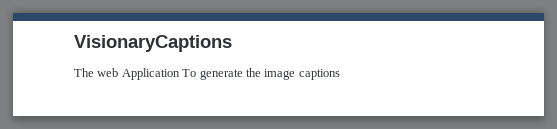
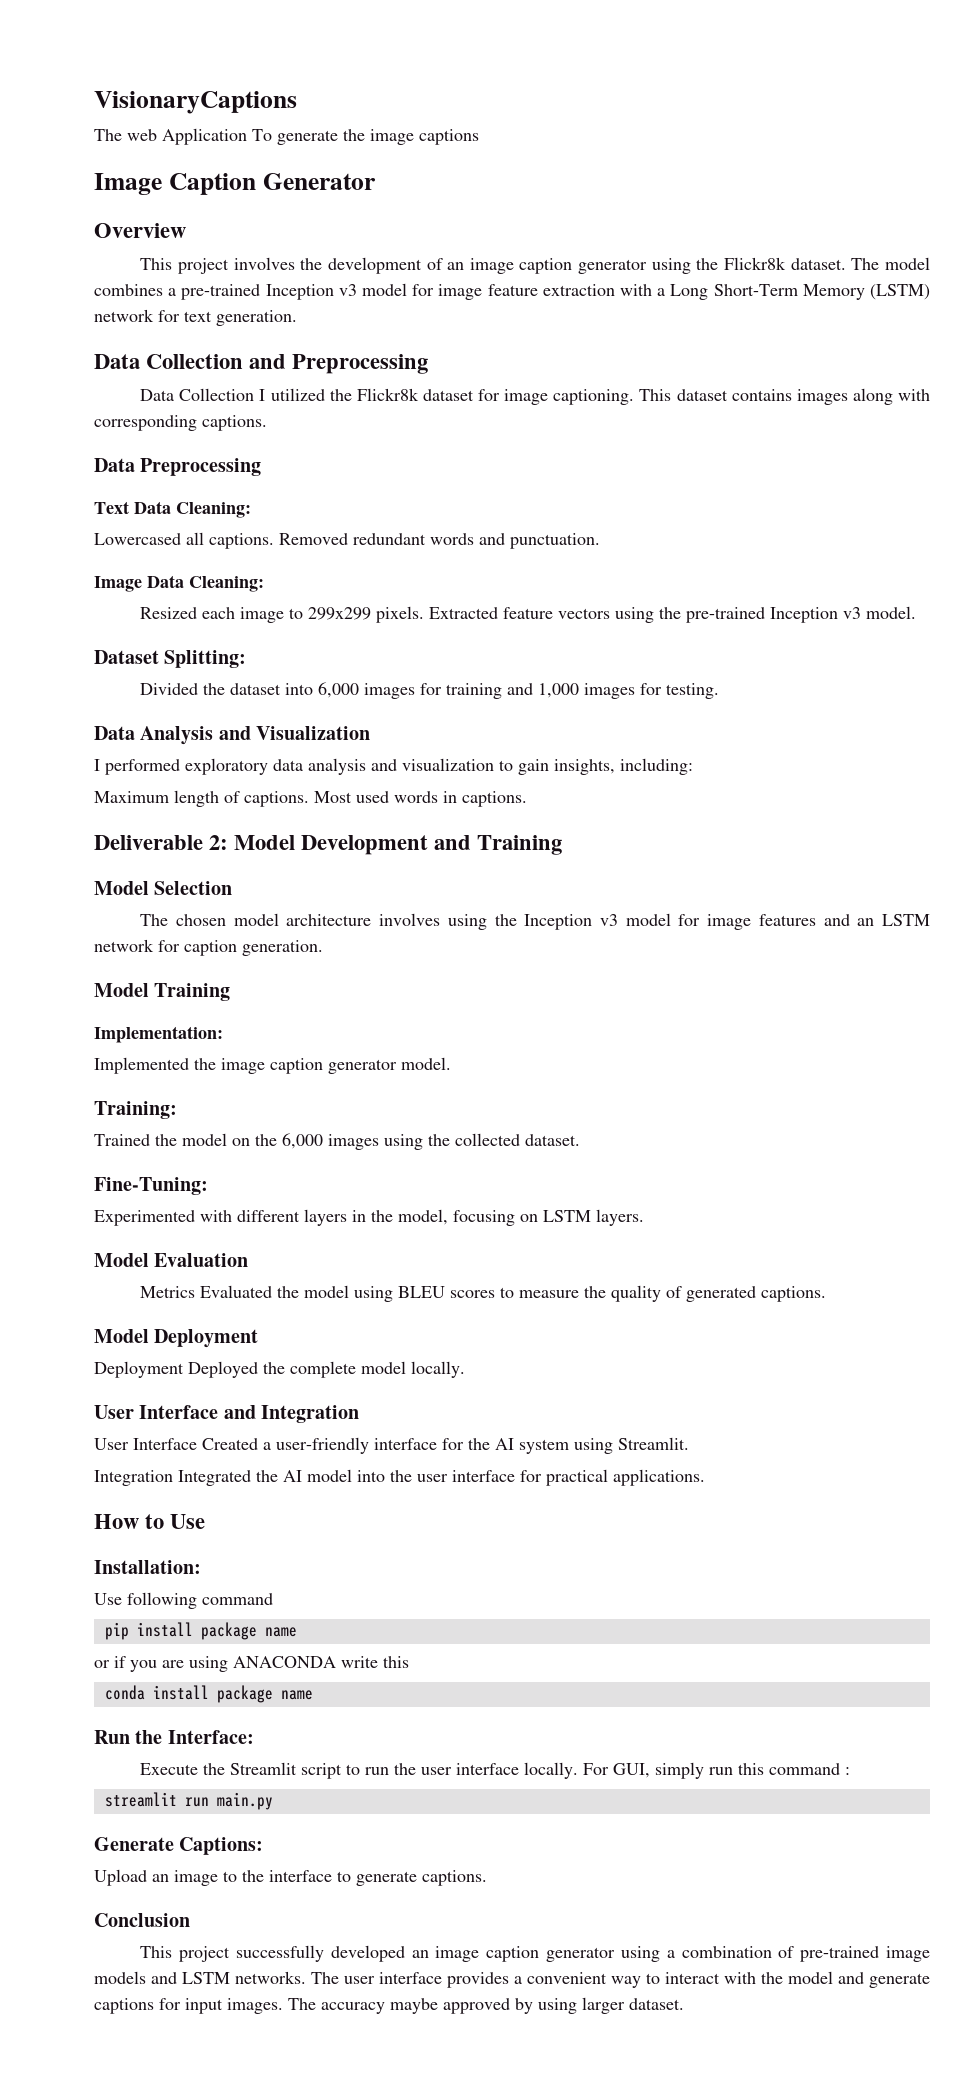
+ Image Caption Generator
+ Overview
+ This project involves the development of an image caption generator using the Flickr8k dataset. The model combines a pre-trained Inception v3 model for image feature extraction with a Long Short-Term Memory (LSTM) network for text generation.
+ Data Collection and Preprocessing
+ Data Collection I utilized the Flickr8k dataset for image captioning. This dataset contains images along with corresponding captions.
+ Data Preprocessing
+ Text Data Cleaning:
+ Lowercased all captions. Removed redundant words and punctuation.
+ Image Data Cleaning:
+ Resized each image to 299x299 pixels. Extracted feature vectors using the pre-trained Inception v3 model.
+ Dataset Splitting:
+ Divided the dataset into 6,000 images for training and 1,000 images for testing.
+ Data Analysis and Visualization
+ I performed exploratory data analysis and visualization to gain insights, including:
+ Maximum length of captions. Most used words in captions.
+ Deliverable 2: Model Development and Training
+ Model Selection
+ The chosen model architecture involves using the Inception v3 model for image features and an LSTM network for caption generation.
+ Model Training
+ Implementation:
+ Implemented the image caption generator model.
+ Training:
+ Trained the model on the 6,000 images using the collected dataset.
+ Fine-Tuning:
+ Experimented with different layers in the model, focusing on LSTM layers.
+ Model Evaluation
+ Metrics Evaluated the model using BLEU scores to measure the quality of generated captions.
+ Model Deployment
+ Deployment Deployed the complete model locally.
+ User Interface and Integration
+ User Interface Created a user-friendly interface for the AI system using Streamlit.
+ Integration Integrated the AI model into the user interface for practical applications.
+ How to Use
+ Installation:
+ Use following command
+ pip install package name
+ or if you are using ANACONDA write this
+ conda install package name
+ Run the Interface:
+ Execute the Streamlit script to run the user interface locally. For GUI, simply run this command :
+ streamlit run main.py
+ Generate Captions:
+ Upload an image to the interface to generate captions.
+ Conclusion
+ This project successfully developed an image caption generator using a combination of pre-trained image models and LSTM networks. The user interface provides a convenient way to interact with the model and generate captions for input images. The accuracy maybe approved by using larger dataset.

